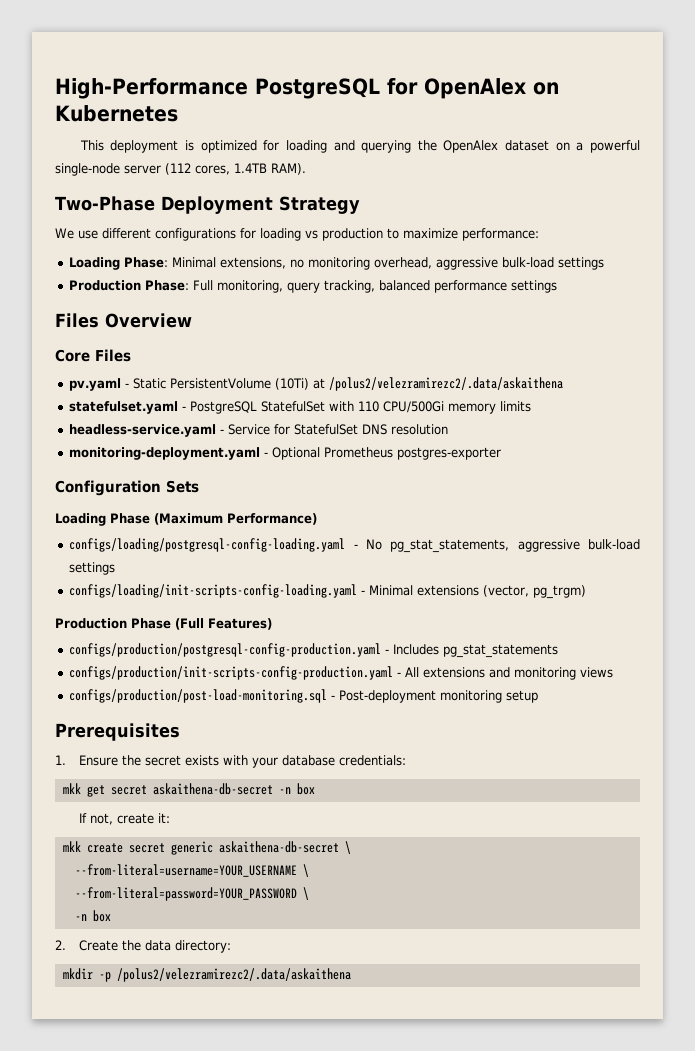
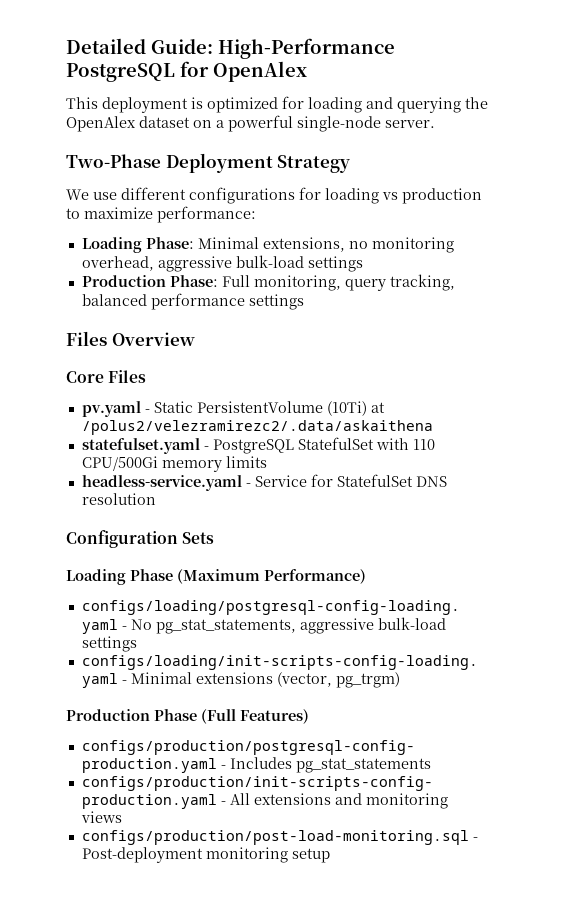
- High-Performance PostgreSQL for OpenAlex on Kubernetes
+ Detailed Guide: High-Performance PostgreSQL for OpenAlex
- This deployment is optimized for loading and querying the OpenAlex dataset on a powerful single-node server (112 cores, 1.4TB RAM).
+ This deployment is optimized for loading and querying the OpenAlex dataset on a powerful single-node server.
- monitoring-deployment.yaml - Optional Prometheus postgres-exporter
- Prerequisites
- 1. Ensure the secret exists with your database credentials:
- mkk get secret askaithena-db-secret -n box
- If not, create it:
- mkk create secret generic askaithena-db-secret \
- --from-literal=username=YOUR_USERNAME \
- --from-literal=password=YOUR_PASSWORD \
- -n box
- 2. Create the data directory:
- mkdir -p /polus2/velezramirezc2/.data/askaithena

